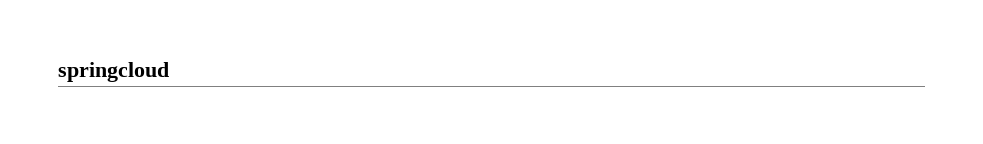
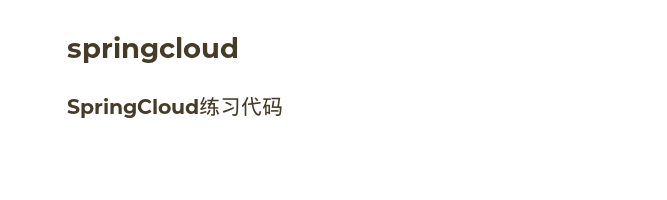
+ SpringCloud练习代码

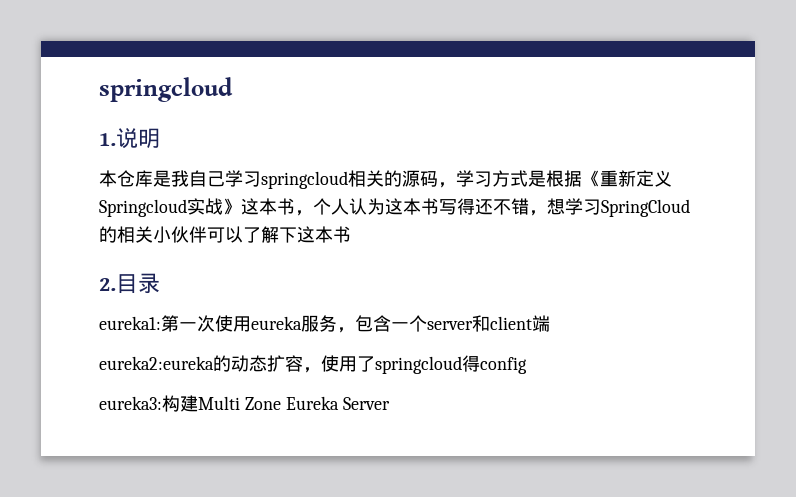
- SpringCloud练习代码
+ 1.说明
+ 本仓库是我自己学习springcloud相关的源码，学习方式是根据《重新定义Springcloud实战》这本书，个人认为这本书写得还不错，想学习SpringCloud的相关小伙伴可以了解下这本书
+ 2.目录
+ eureka1:第一次使用eureka服务，包含一个server和client端
+ eureka2:eureka的动态扩容，使用了springcloud得config
+ eureka3:构建Multi Zone Eureka Server

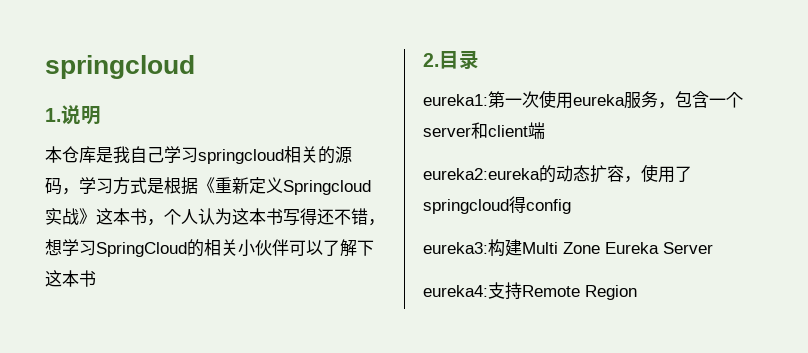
+ eureka4:支持Remote Region

